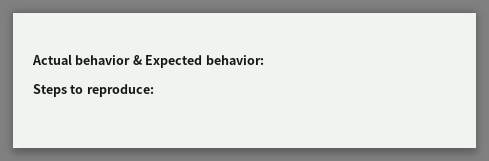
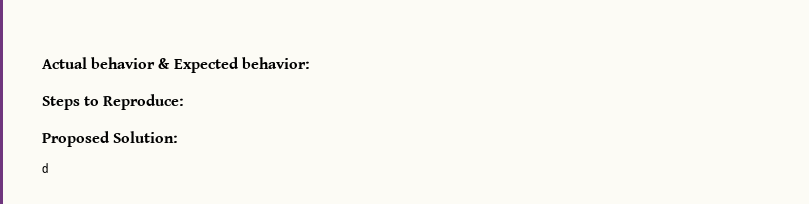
- Steps to reproduce:
+ Steps to Reproduce:
+ Proposed Solution:
+ d

